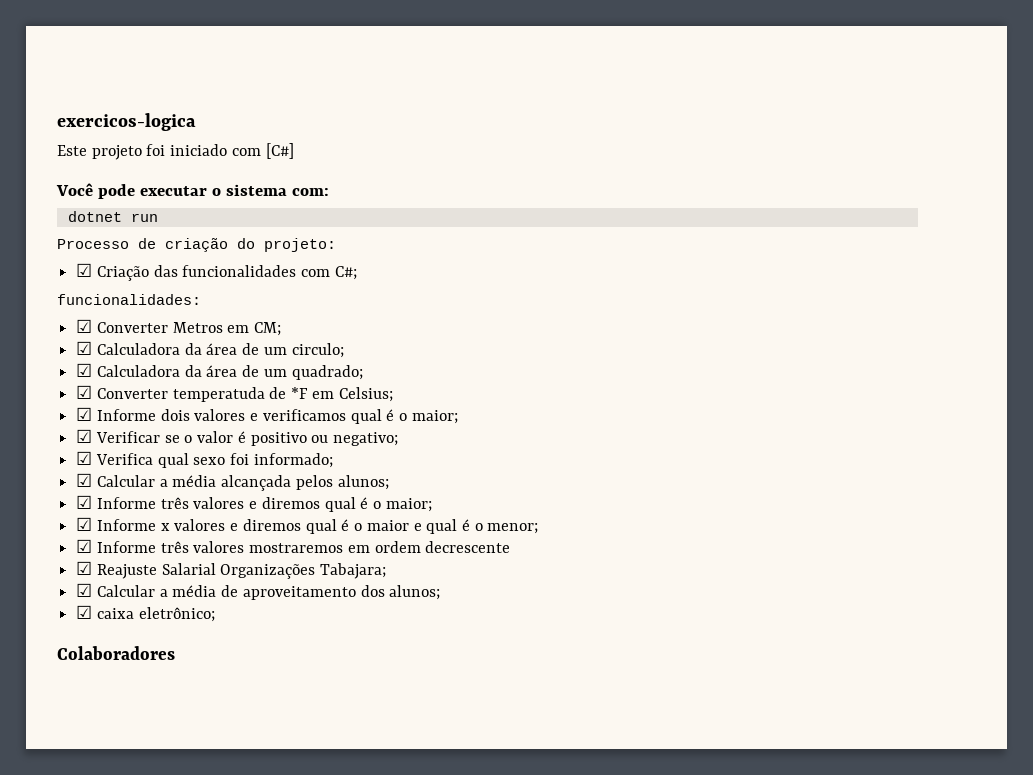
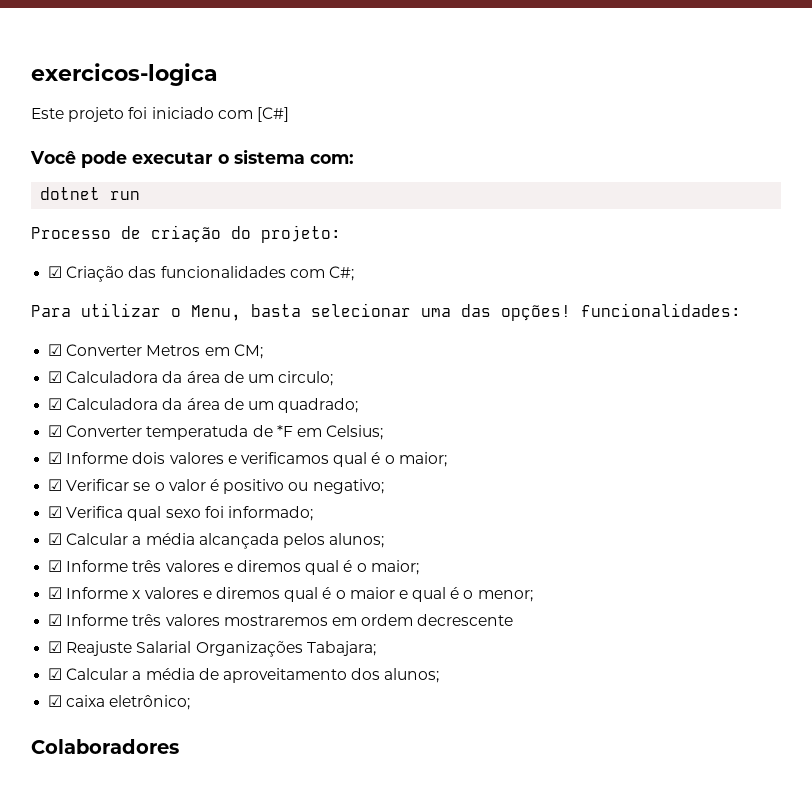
- funcionalidades:
+ Para utilizar o Menu, basta selecionar uma das opções! funcionalidades:

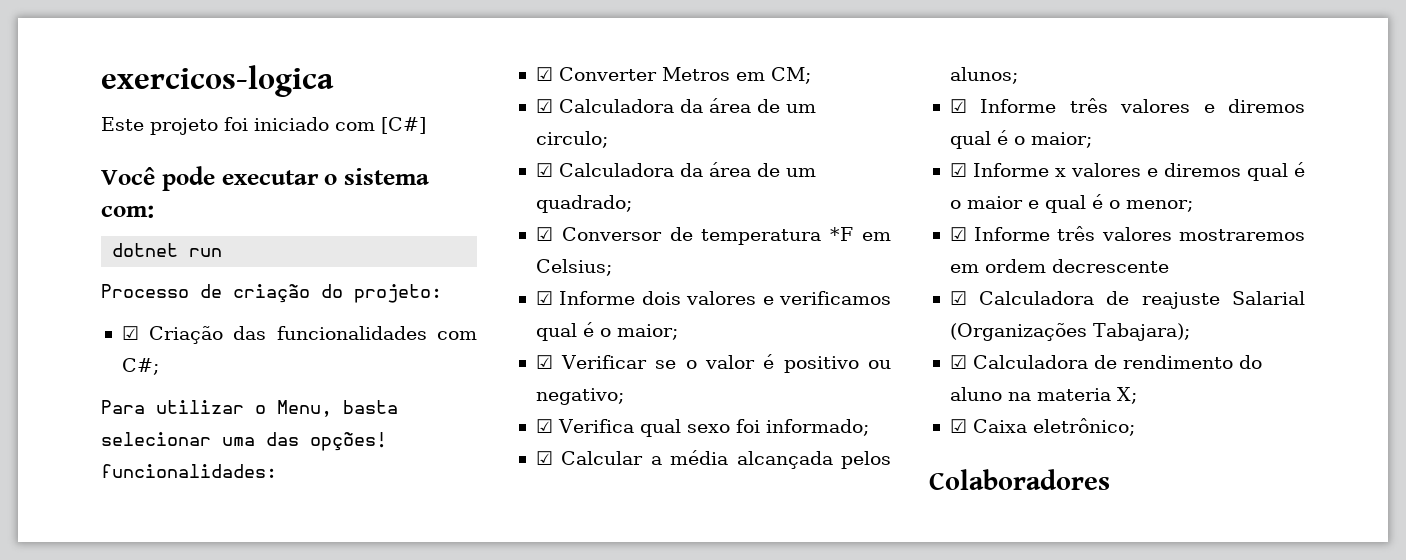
- ☑ Converter temperatuda de *F em Celsius;
+ ☑ Conversor de temperatura *F em Celsius;
- ☑ Reajuste Salarial Organizações Tabajara;
- ☑ Calcular a média de aproveitamento dos alunos;
- ☑ caixa eletrônico;
+ ☑ Calculadora de reajuste Salarial (Organizações Tabajara);
+ ☑ Calculadora de rendimento do aluno na materia X;
+ ☑ Caixa eletrônico;

